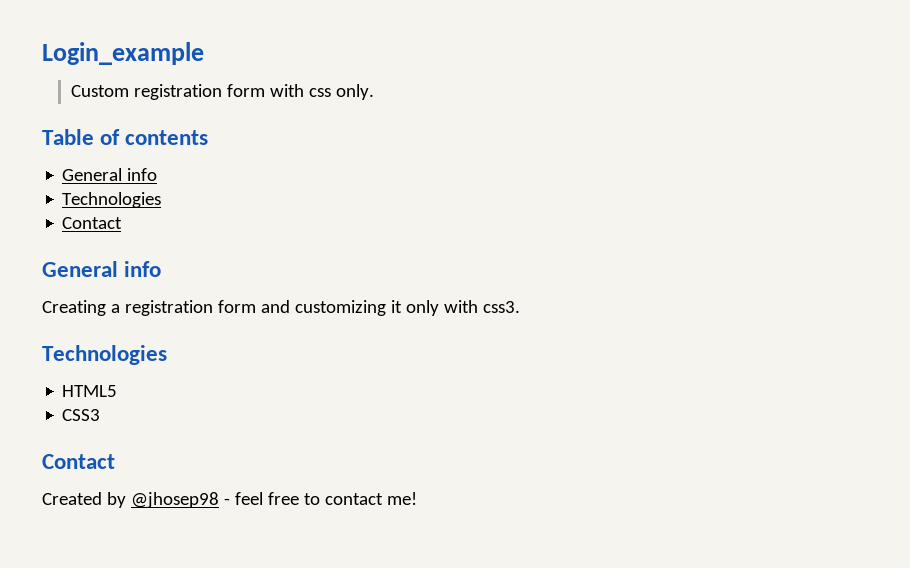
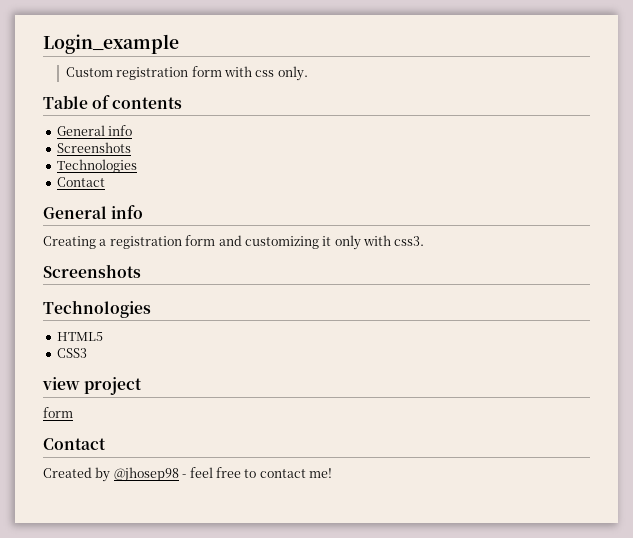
  Table of contents
  General info
+ Screenshots
  Creating a registration form and customizing it only with css3.
+ Screenshots
+ view project
+ form

